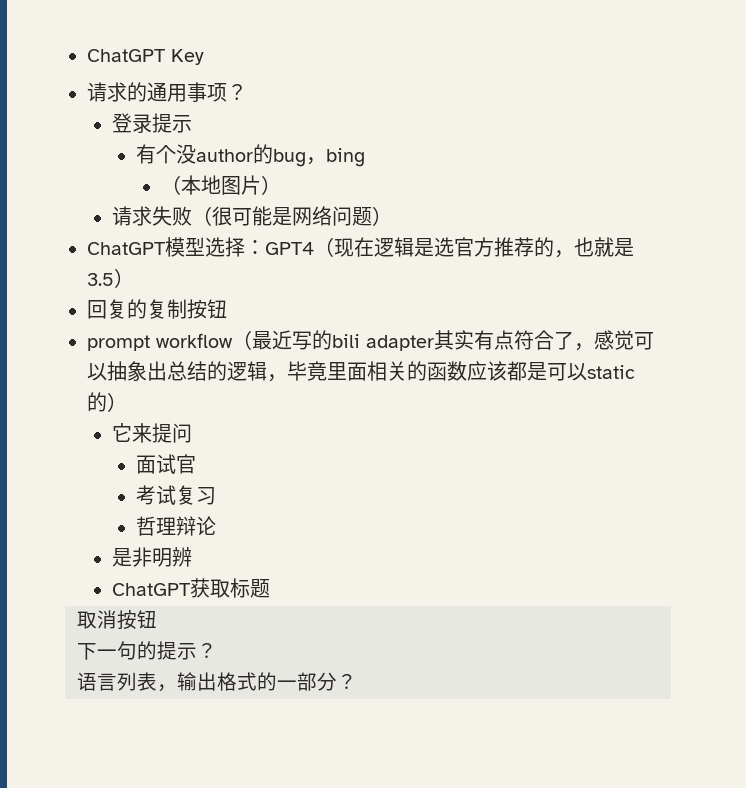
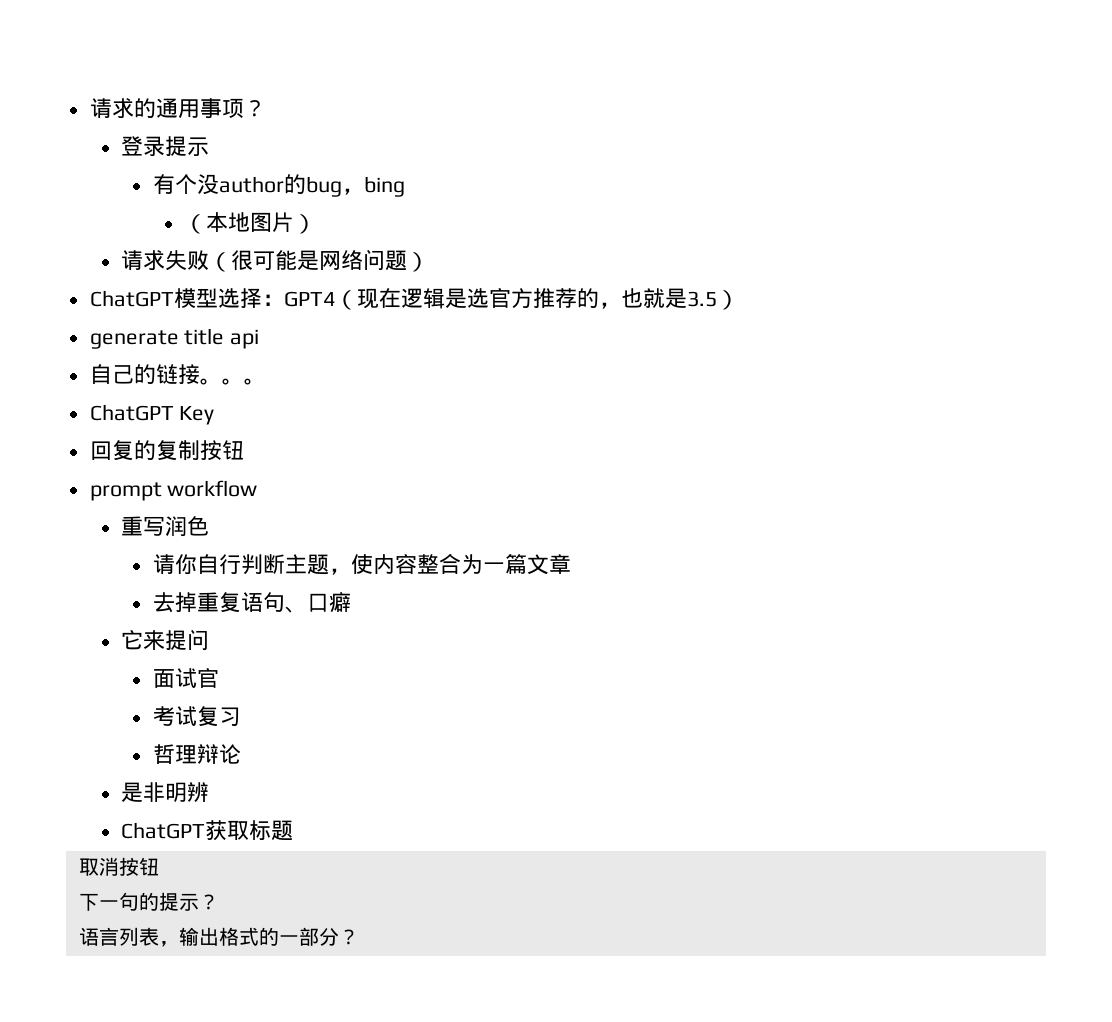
- ChatGPT Key
+ generate title api
+ 自己的链接。。。
+ ChatGPT Key
- prompt workflow（最近写的bili adapter其实有点符合了，感觉可以抽象出总结的逻辑，毕竟里面相关的函数应该都是可以static的）
+ prompt workflow
+ 重写润色
+ 请你自行判断主题，使内容整合为一篇文章
+ 去掉重复语句、口癖

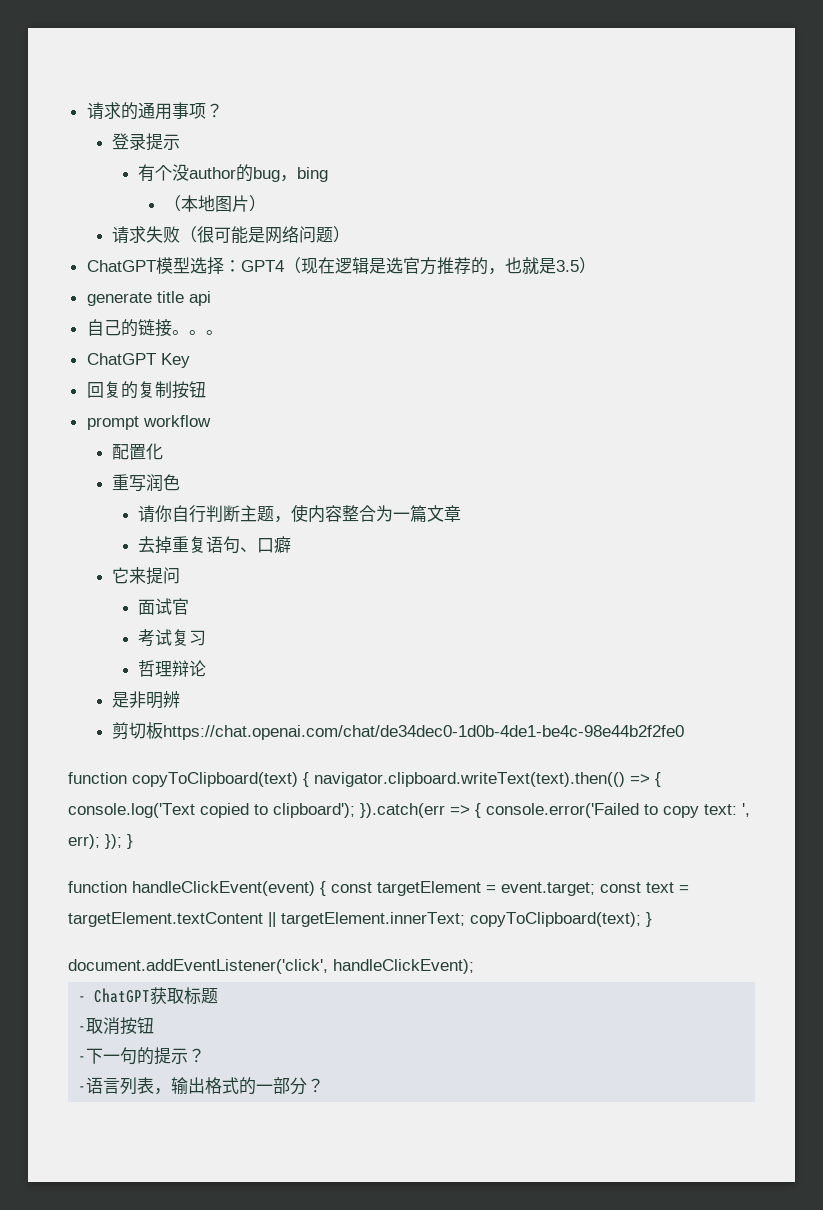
+ 配置化
- ChatGPT获取标题
+ 剪切板https://chat.openai.com/chat/de34dec0-1d0b-4de1-be4c-98e44b2f2fe0
+ function copyToClipboard(text) { navigator.clipboard.writeText(text).then(() => { console.log('Text copied to clipboard'); }).catch(err => { console.error('Failed to copy text: ', err); }); }
+ function handleClickEvent(event) { const targetElement = event.target; const text = targetElement.textContent || targetElement.innerText; copyToClipboard(text); }
+ document.addEventListener('click', handleClickEvent);
+ - ChatGPT获取标题
- 取消按钮
+ -取消按钮
- 下一句的提示？
+ -下一句的提示？
- 语言列表，输出格式的一部分？
+ -语言列表，输出格式的一部分？

